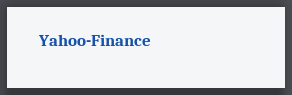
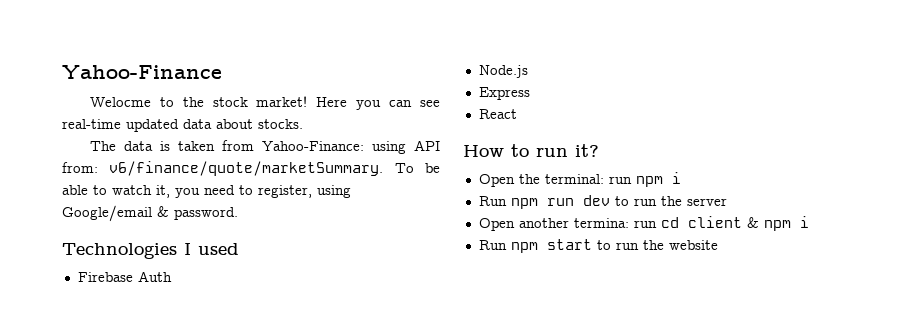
+ Welocme to the stock market! Here you can see real-time updated data about stocks.
+ The data is taken from Yahoo-Finance: using API from: v6/finance/quote/marketSummary. To be able to watch it, you need to register, using Google/email & password.
+ Technologies I used
+ Firebase Auth
+ Node.js
+ Express
+ React
+ How to run it?
+ Open the terminal: run npm i
+ Run npm run dev to run the server
+ Open another termina: run cd client & npm i
+ Run npm start to run the website

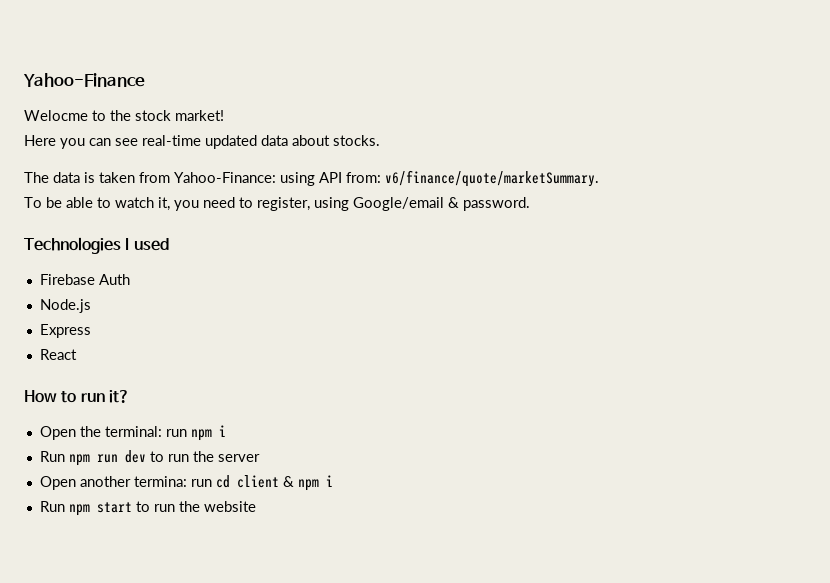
- Welocme to the stock market! Here you can see real-time updated data about stocks.
+ Welocme to the stock market!
+ Here you can see real-time updated data about stocks.
- The data is taken from Yahoo-Finance: using API from: v6/finance/quote/marketSummary. To be able to watch it, you need to register, using Google/email & password.
+ The data is taken from Yahoo-Finance: using API from: v6/finance/quote/marketSummary.
+ To be able to watch it, you need to register, using Google/email & password.

